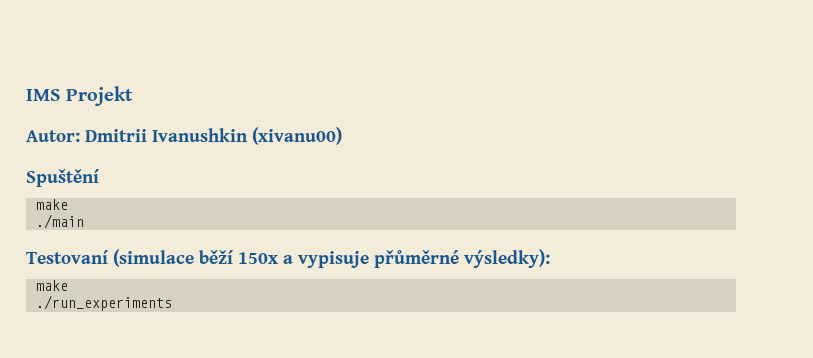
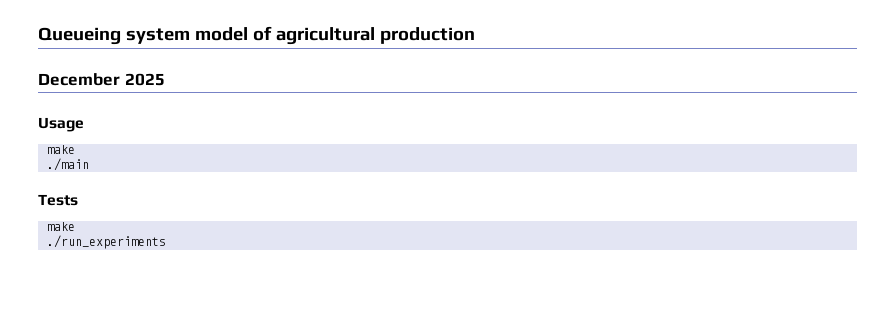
- IMS Projekt
- Autor: Dmitrii Ivanushkin (xivanu00)
- Spuštění
+ Queueing system model of agricultural production
+ December 2025
+ Usage
  make
  ./main
- Testovaní (simulace běží 150x a vypisuje přůměrné výsledky):
+ Tests

